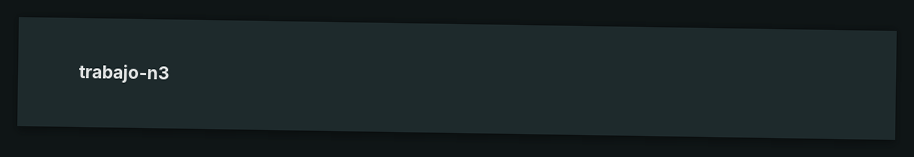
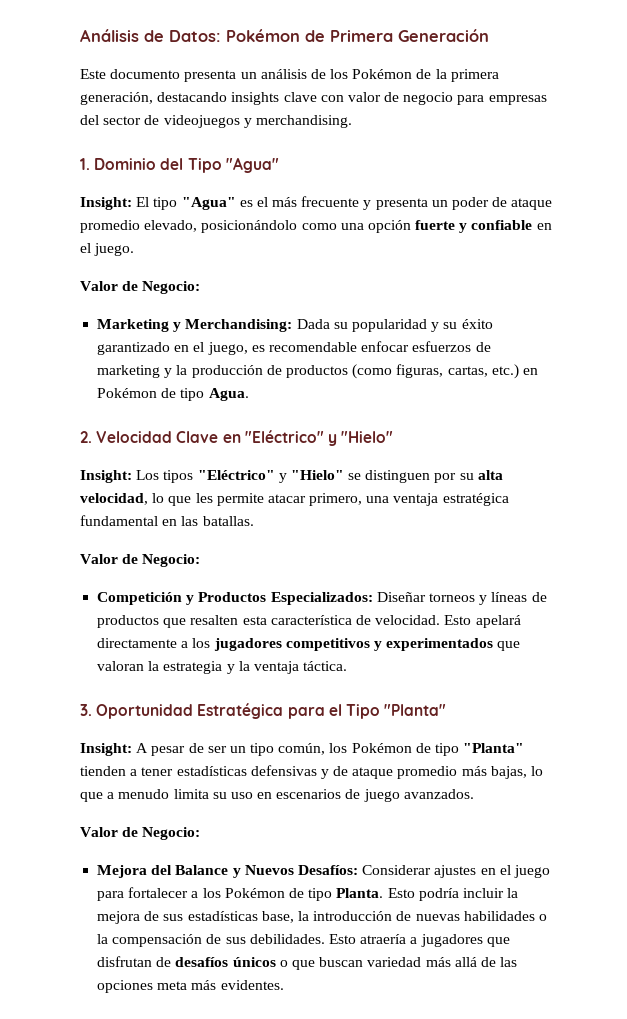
- trabajo-n3
+ Análisis de Datos: Pokémon de Primera Generación
+ Este documento presenta un análisis de los Pokémon de la primera generación, destacando insights clave con valor de negocio para empresas del sector de videojuegos y merchandising.
+ 1. Dominio del Tipo "Agua"
+ Insight: El tipo "Agua" es el más frecuente y presenta un poder de ataque promedio elevado, posicionándolo como una opción fuerte y confiable en el juego.
+ Valor de Negocio:
+ Marketing y Merchandising: Dada su popularidad y su éxito garantizado en el juego, es recomendable enfocar esfuerzos de marketing y la producción de productos (como figuras, cartas, etc.) en Pokémon de tipo Agua.
+ 2. Velocidad Clave en "Eléctrico" y "Hielo"
+ Insight: Los tipos "Eléctrico" y "Hielo" se distinguen por su alta velocidad, lo que les permite atacar primero, una ventaja estratégica fundamental en las batallas.
+ Valor de Negocio:
+ Competición y Productos Especializados: Diseñar torneos y líneas de productos que resalten esta característica de velocidad. Esto apelará directamente a los jugadores competitivos y experimentados que valoran la estrategia y la ventaja táctica.
+ 3. Oportunidad Estratégica para el Tipo "Planta"
+ Insight: A pesar de ser un tipo común, los Pokémon de tipo "Planta" tienden a tener estadísticas defensivas y de ataque promedio más bajas, lo que a menudo limita su uso en escenarios de juego avanzados.
+ Valor de Negocio:
+ Mejora del Balance y Nuevos Desafíos: Considerar ajustes en el juego para fortalecer a los Pokémon de tipo Planta. Esto podría incluir la mejora de sus estadísticas base, la introducción de nuevas habilidades o la compensación de sus debilidades. Esto atraería a jugadores que disfrutan de desafíos únicos o que buscan variedad más allá de las opciones meta más evidentes.

